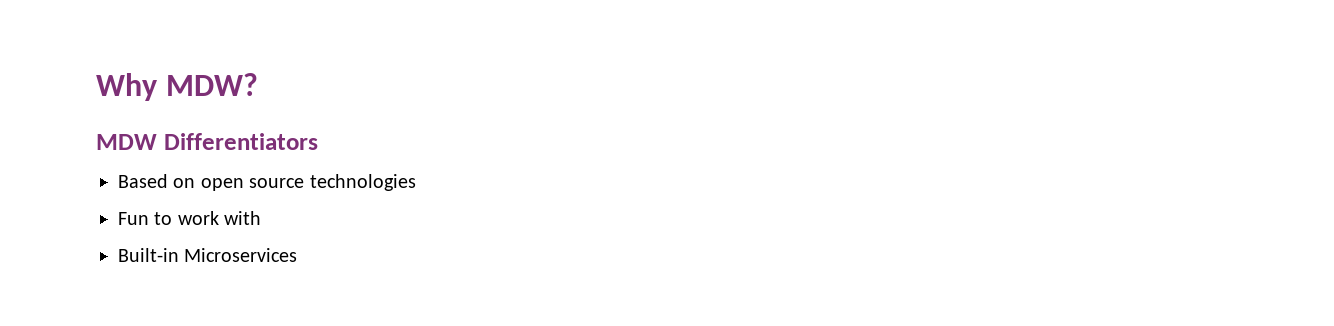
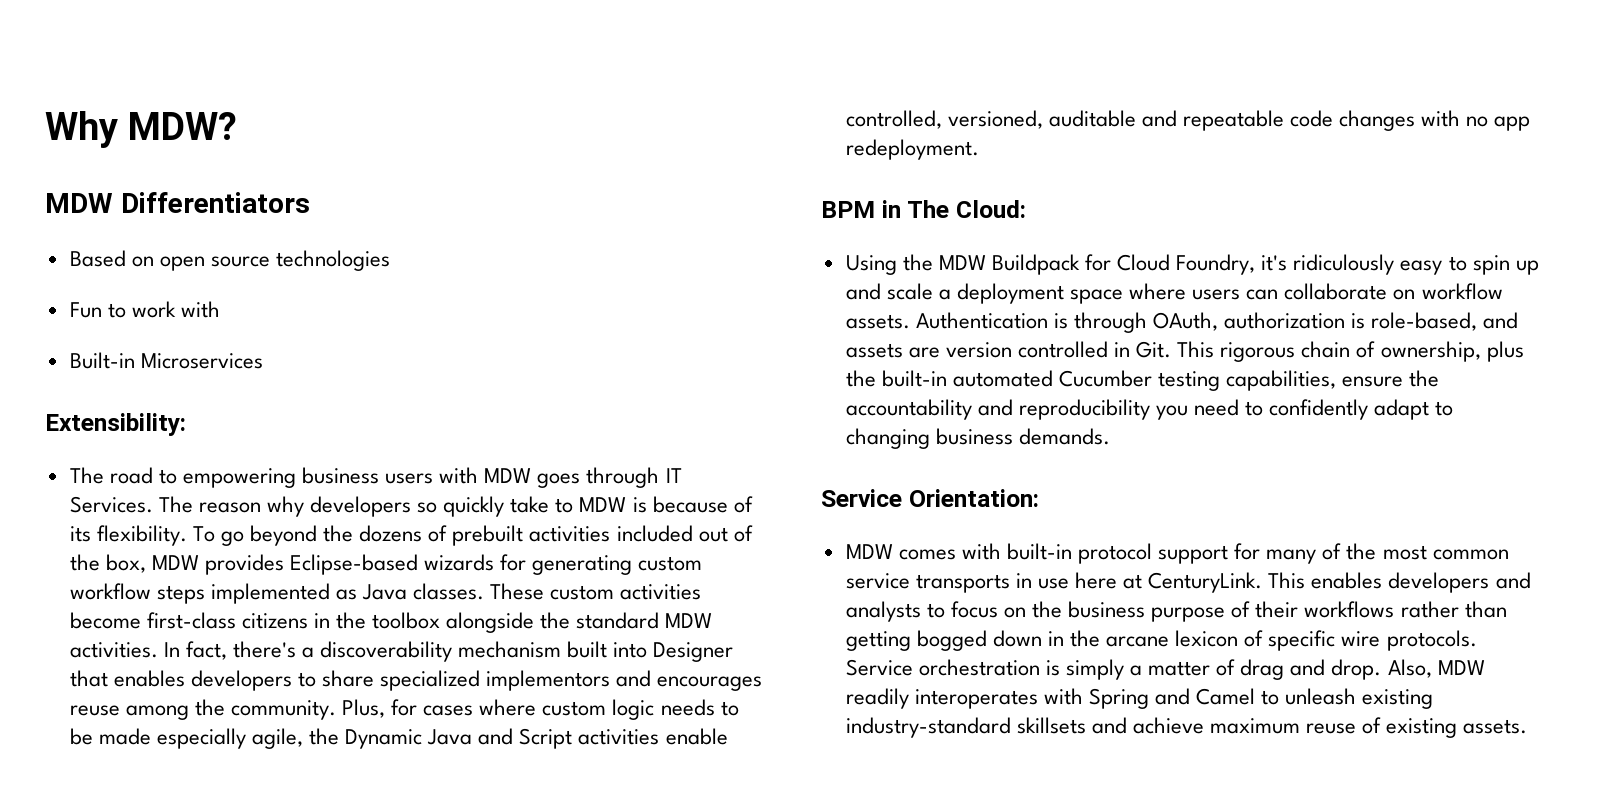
+ Extensibility:
+ The road to empowering business users with MDW goes through IT Services. The reason why developers so quickly take to MDW is because of its flexibility. To go beyond the dozens of prebuilt activities included out of the box, MDW provides Eclipse-based wizards for generating custom workflow steps implemented as Java classes. These custom activities become first-class citizens in the toolbox alongside the standard MDW activities. In fact, there's a discoverability mechanism built into Designer that enables developers to share specialized implementors and encourages reuse among the community. Plus, for cases where custom logic needs to be made especially agile, the Dynamic Java and Script activities enable controlled, versioned, auditable and repeatable code changes with no app redeployment.
+ BPM in The Cloud:
+ Using the MDW Buildpack for Cloud Foundry, it's ridiculously easy to spin up and scale a deployment space where users can collaborate on workflow assets. Authentication is through OAuth, authorization is role-based, and assets are version controlled in Git. This rigorous chain of ownership, plus the built-in automated Cucumber testing capabilities, ensure the accountability and reproducibility you need to confidently adapt to changing business demands.
+ Service Orientation:
+ MDW comes with built-in protocol support for many of the most common service transports in use here at CenturyLink. This enables developers and analysts to focus on the business purpose of their workflows rather than getting bogged down in the arcane lexicon of specific wire protocols. Service orchestration is simply a matter of drag and drop. Also, MDW readily interoperates with Spring and Camel to unleash existing industry-standard skillsets and achieve maximum reuse of existing assets.

